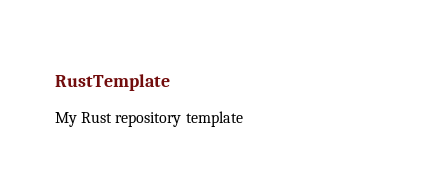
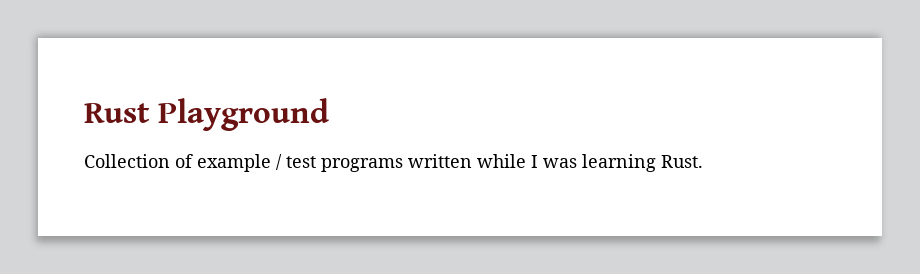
- RustTemplate
- My Rust repository template
+ Rust Playground
+ Collection of example / test programs written while I was learning Rust.

